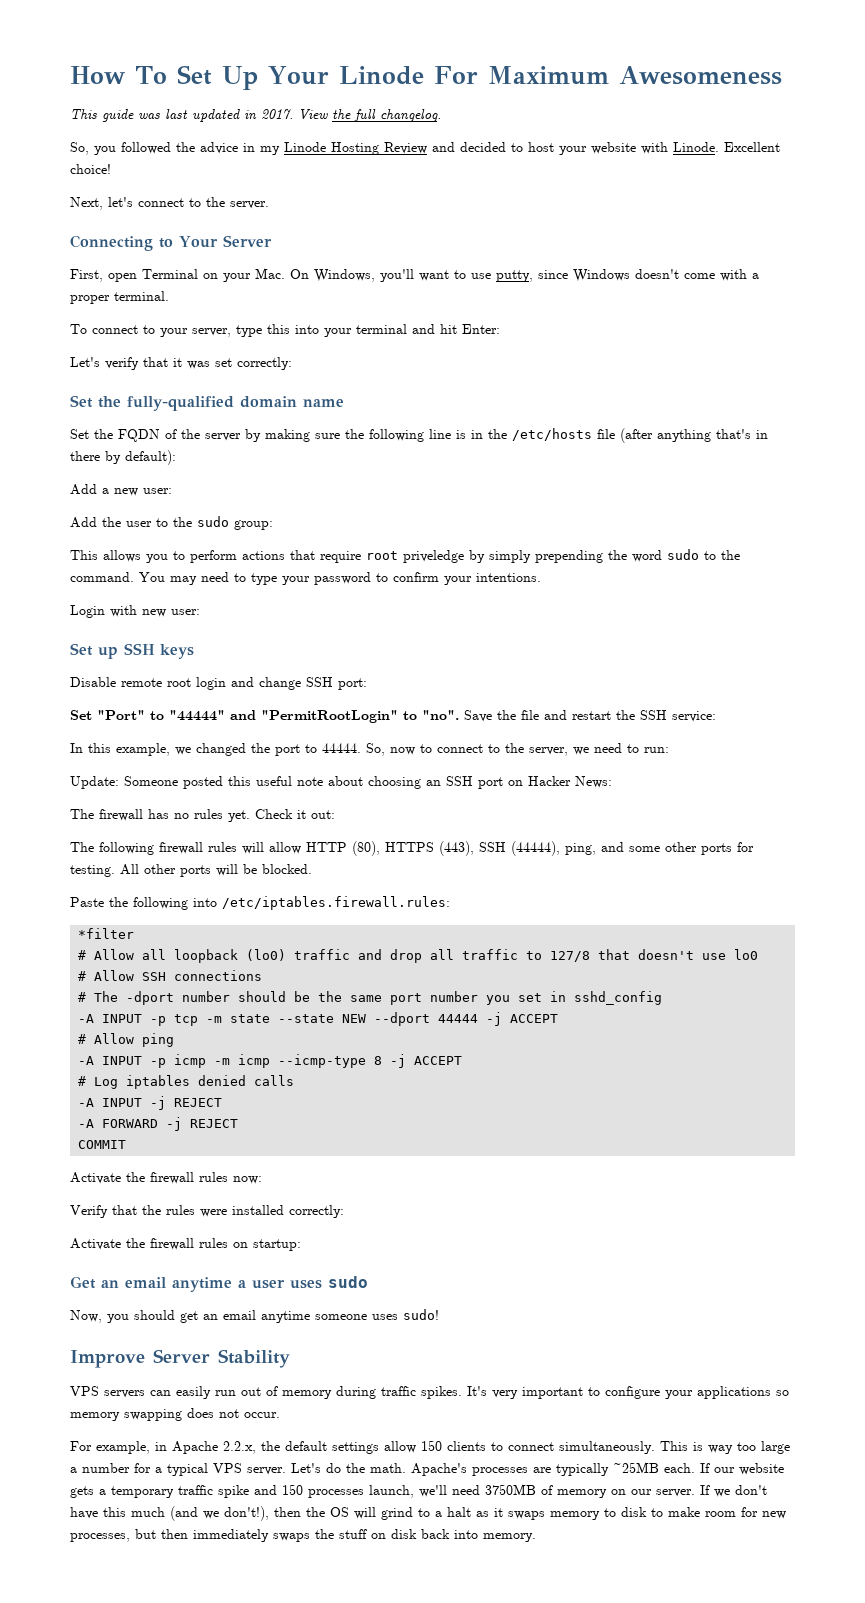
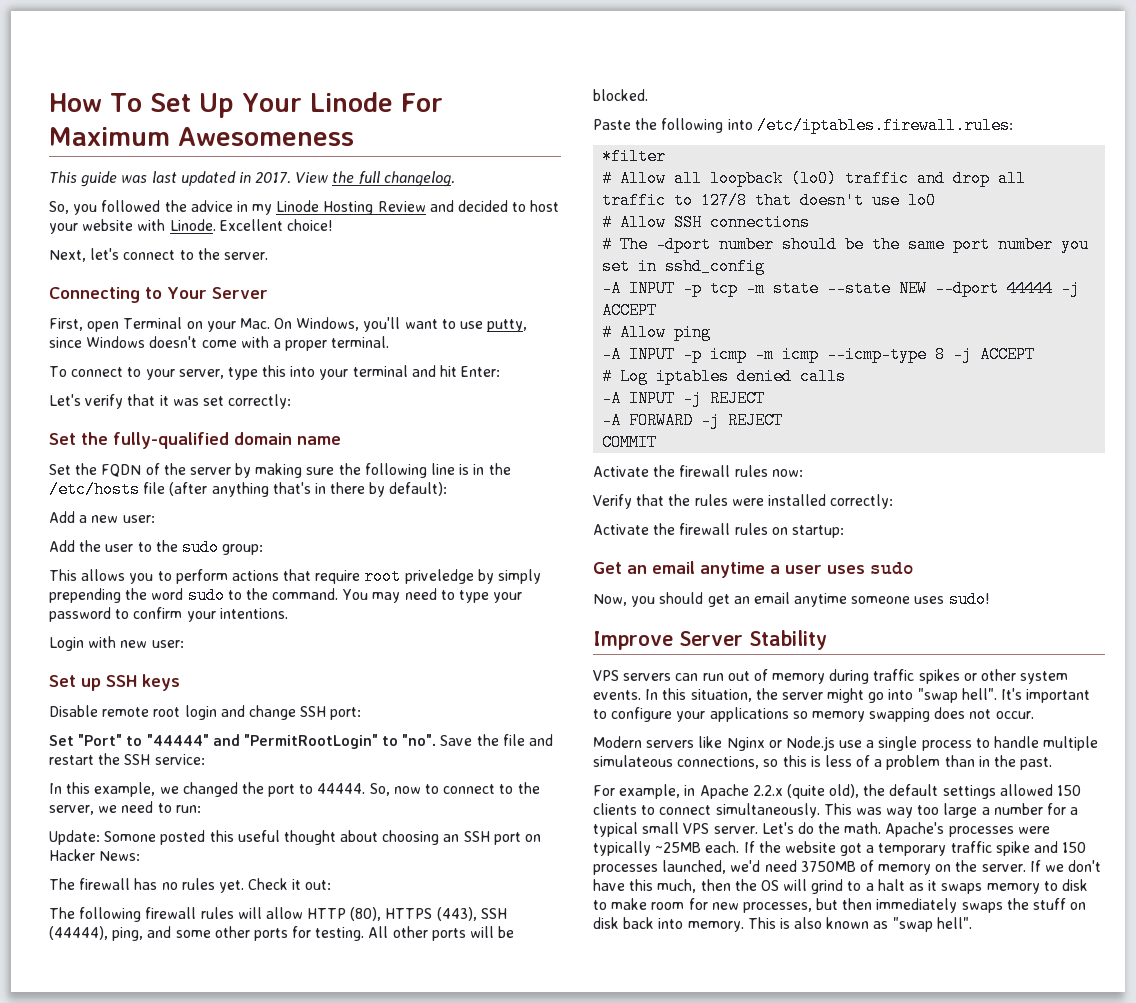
- Update: Someone posted this useful note about choosing an SSH port on Hacker News:
+ Update: Somone posted this useful thought about choosing an SSH port on Hacker News:
- VPS servers can easily run out of memory during traffic spikes. It's very important to configure your applications so memory swapping does not occur.
+ VPS servers can run out of memory during traffic spikes or other system events. In this situation, the server might go into "swap hell". It's important to configure your applications so memory swapping does not occur.
+ Modern servers like Nginx or Node.js use a single process to handle multiple simulateous connections, so this is less of a problem than in the past.
- For example, in Apache 2.2.x, the default settings allow 150 clients to connect simultaneously.
+ For example, in Apache 2.2.x (quite old), the default settings allowed 150 clients to connect simultaneously.
- This is way too large a number for a typical VPS server.
+ This was way too large a number for a typical small VPS server.
- Apache's processes are typically ~25MB each.
+ Apache's processes were typically ~25MB each.
- If our website gets a temporary traffic spike and 150 processes launch, we'll need 3750MB of memory on our server.
+ If the website got a temporary traffic spike and 150 processes launched, we'd need 3750MB of memory on the server.
- If we don't have this much (and we don't!), then the OS will grind to a halt as it swaps memory to disk to make room for new processes, but then immediately swaps the stuff on disk back into memory.
+ If we don't have this much, then the OS will grind to a halt as it swaps memory to disk to make room for new processes, but then immediately swaps the stuff on disk back into memory.
+ This is also known as "swap hell".

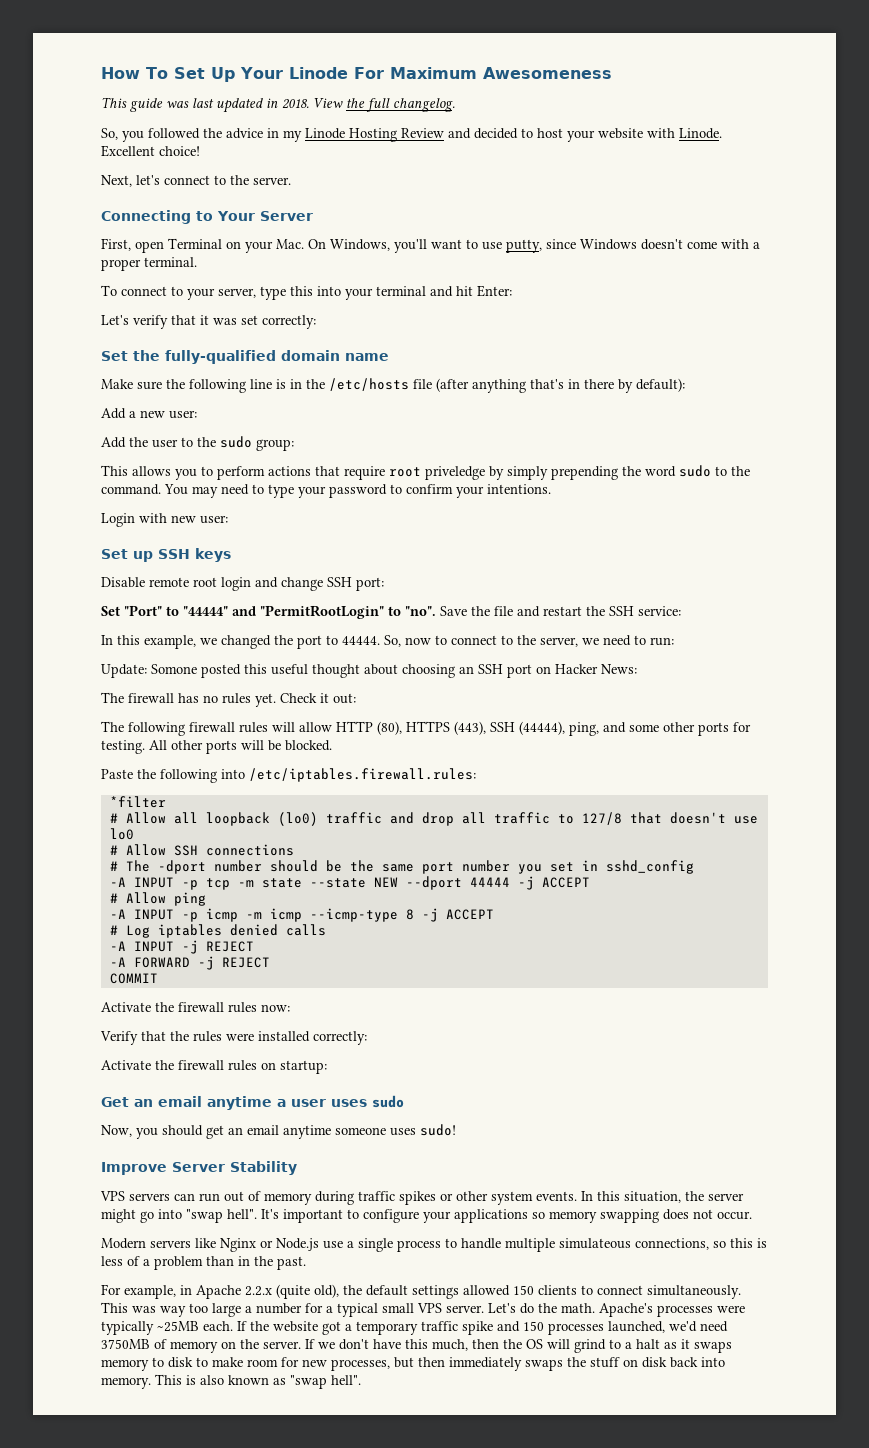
- This guide was last updated in 2017.
+ This guide was last updated in 2018.
- Set the FQDN of the server by making sure the following line is in the /etc/hosts file (after anything that's in there by default):
+ Make sure the following line is in the /etc/hosts file (after anything that's in there by default):

